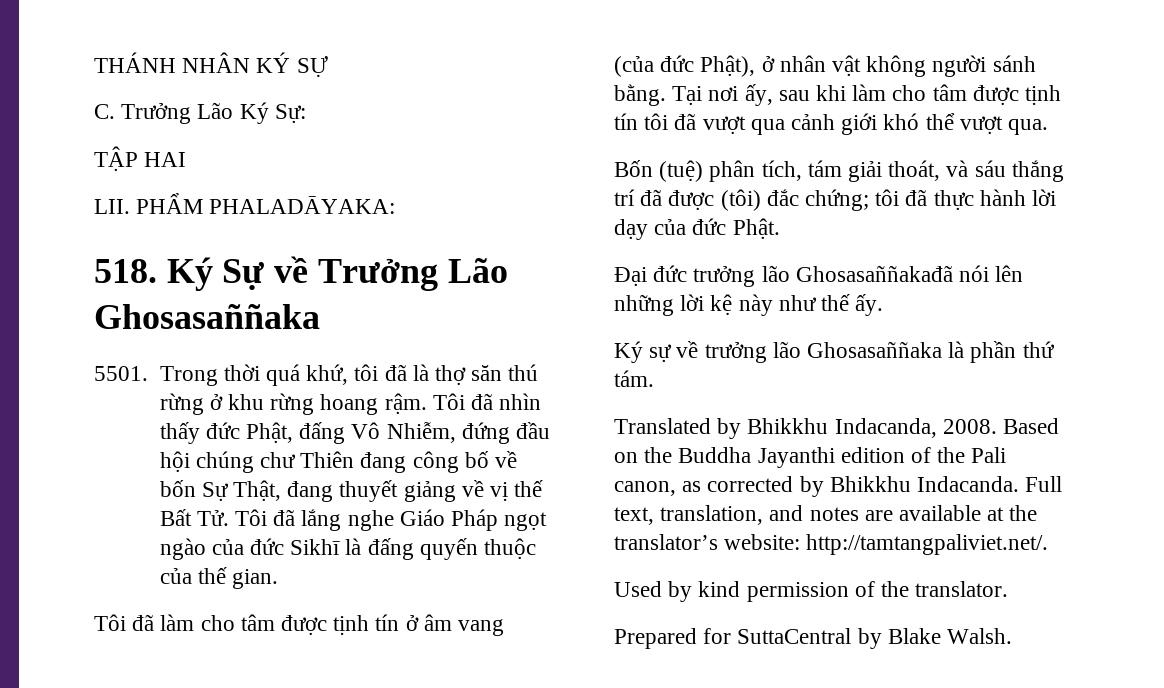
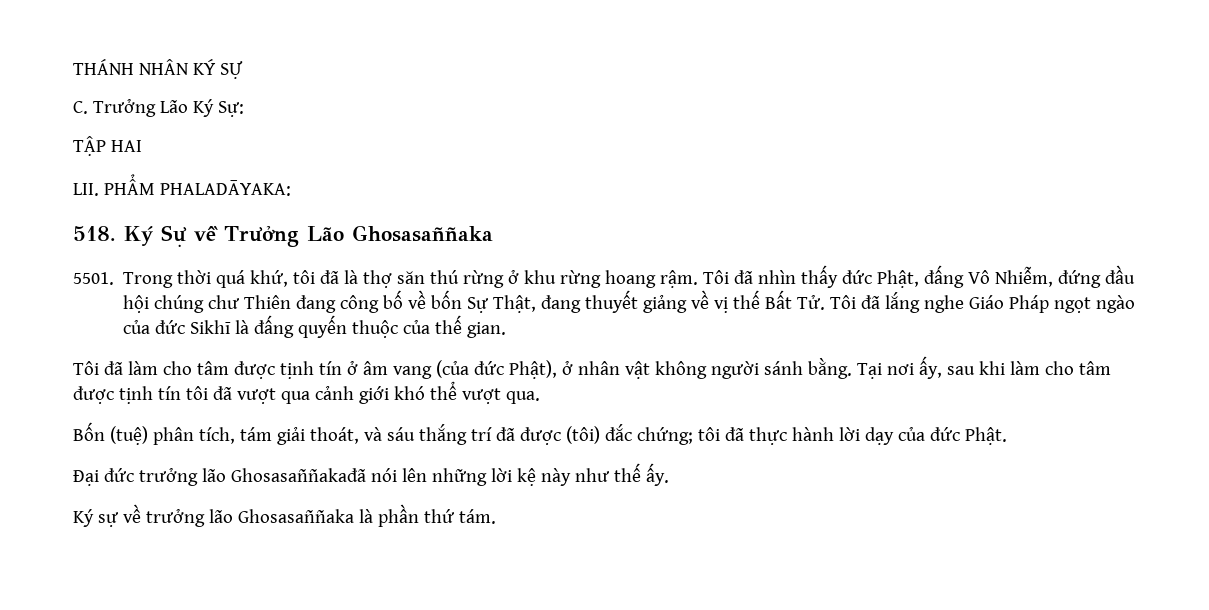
- Translated by Bhikkhu Indacanda, 2008. Based on the Buddha Jayanthi edition of the Pali canon, as corrected by Bhikkhu Indacanda. Full text, translation, and notes are available at the translator’s website: http://tamtangpaliviet.net/.
- Used by kind permission of the translator.
- Prepared for SuttaCentral by Blake Walsh.

